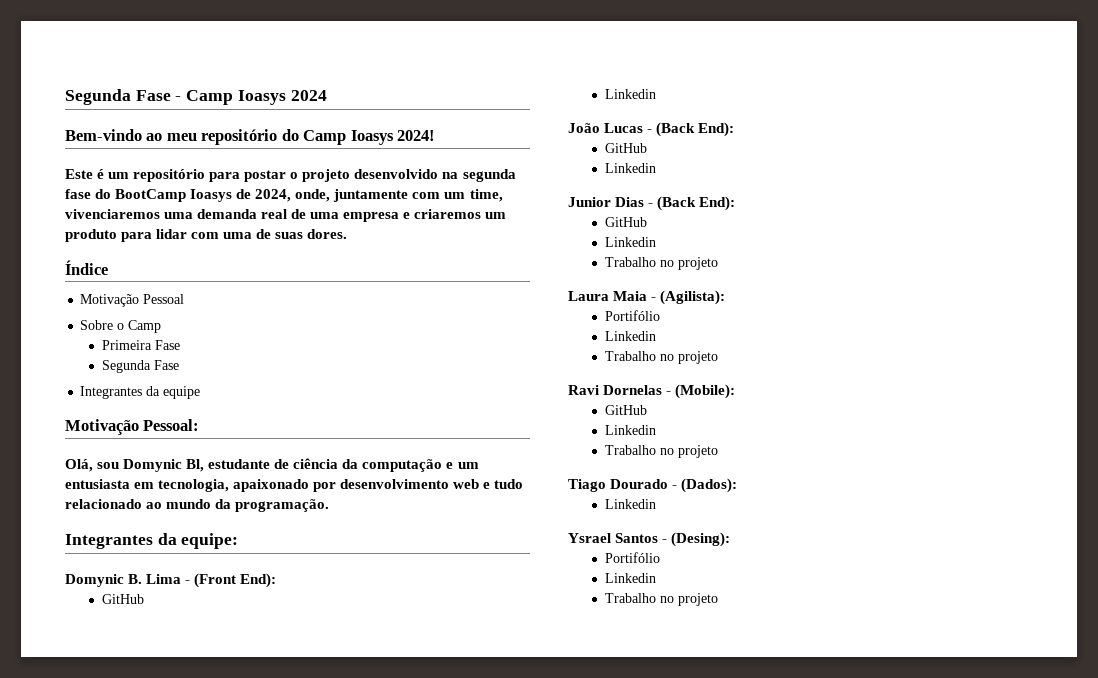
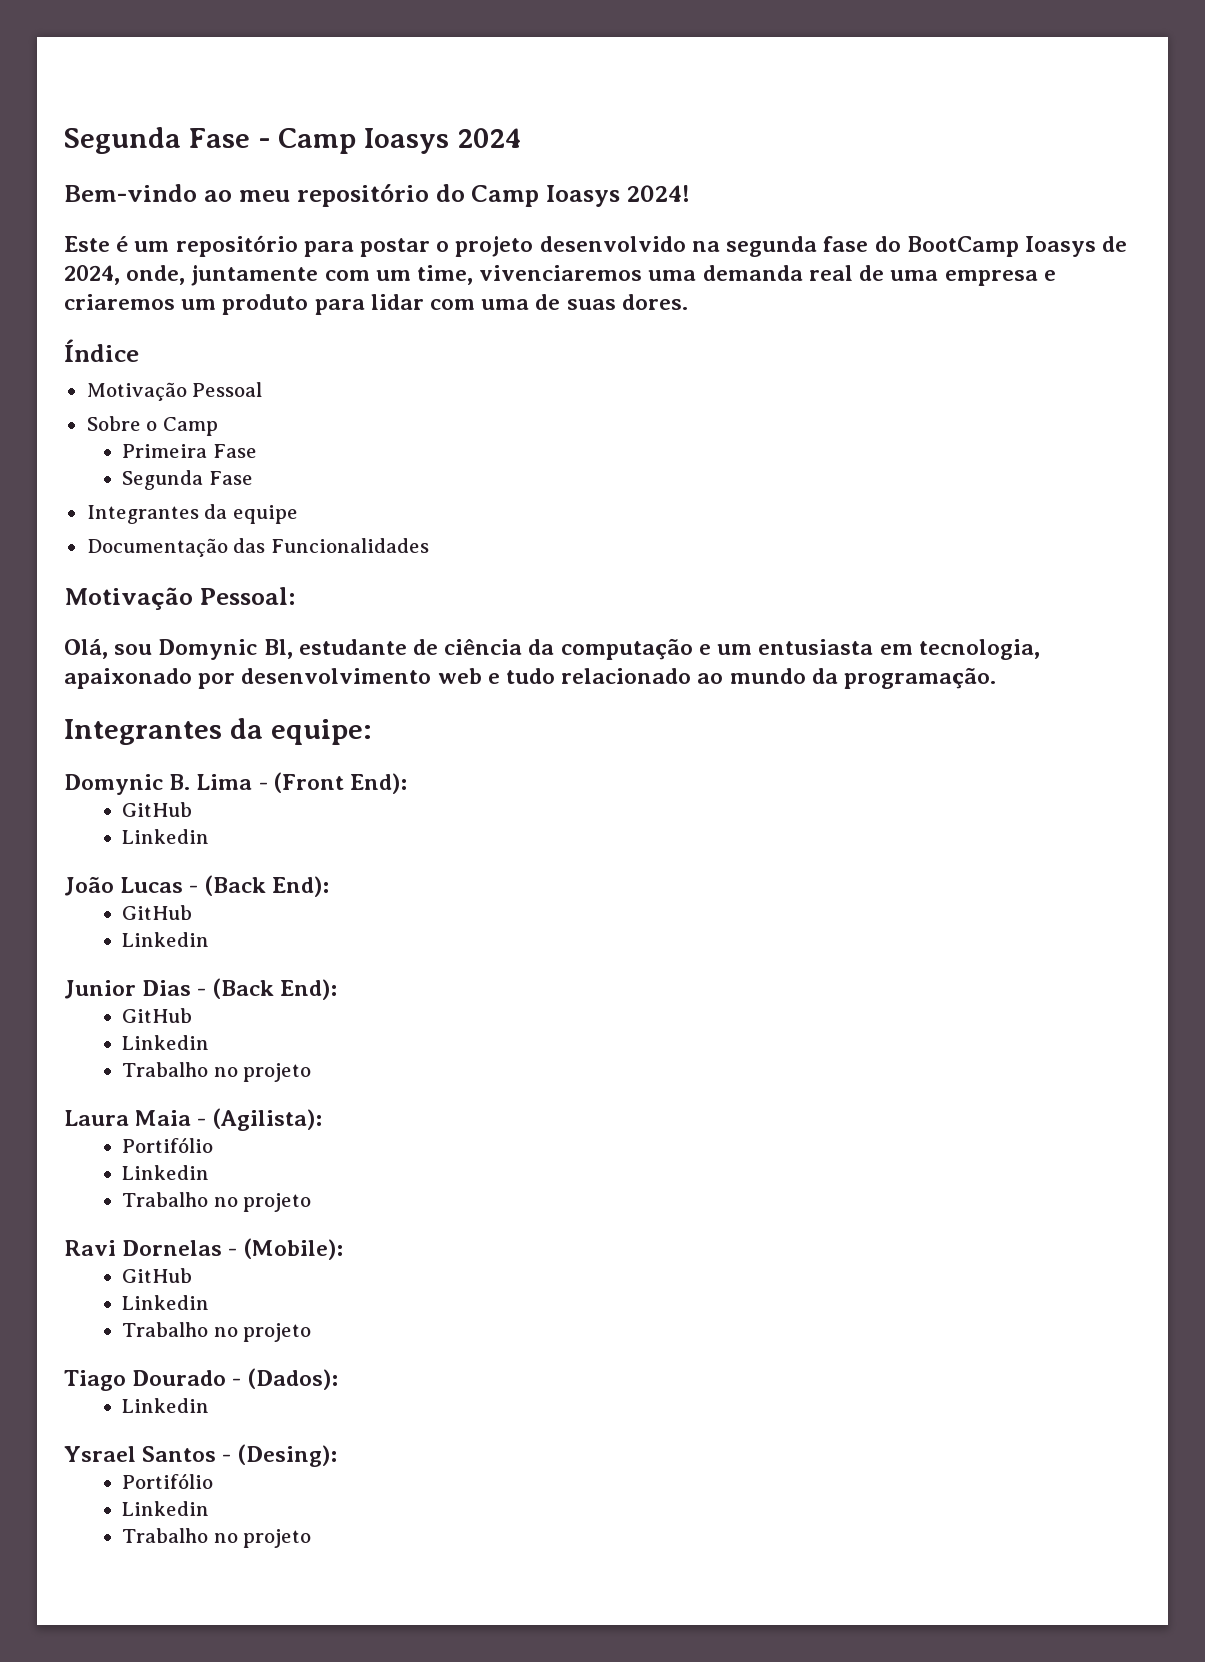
+ Documentação das Funcionalidades

